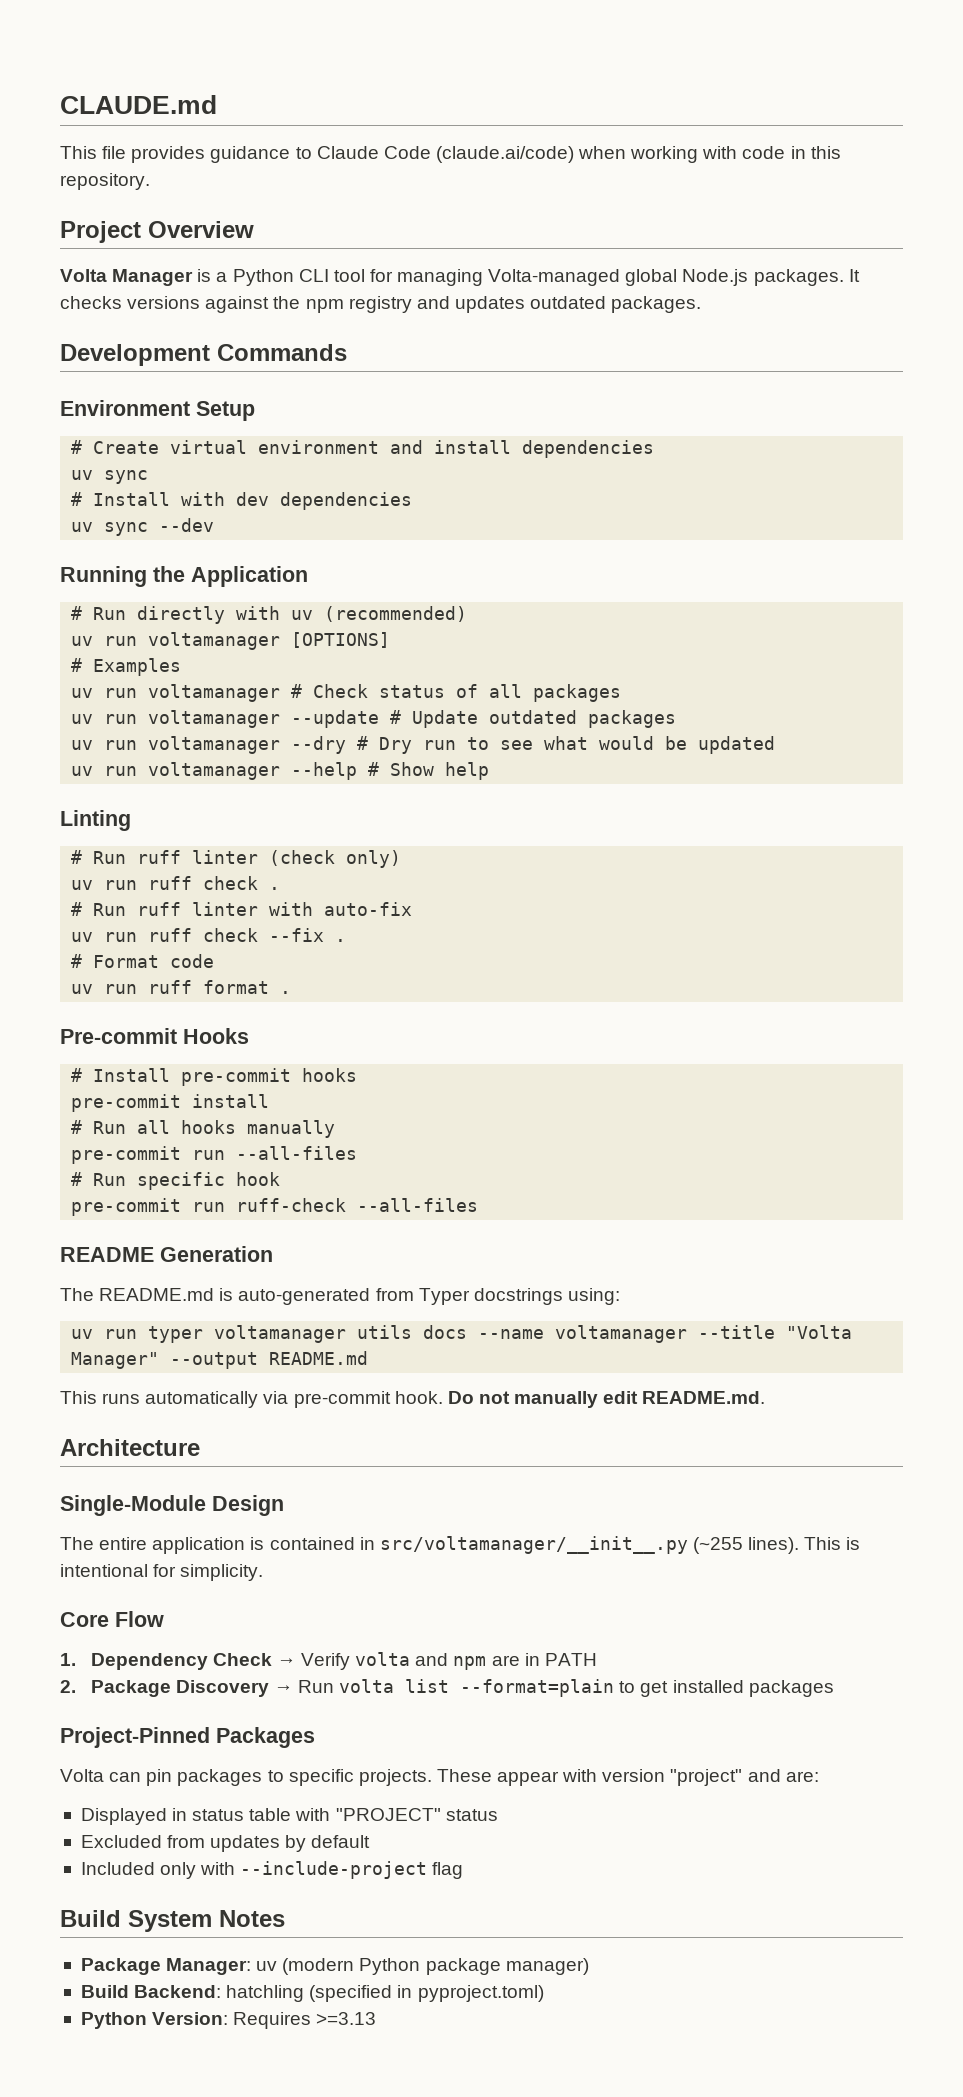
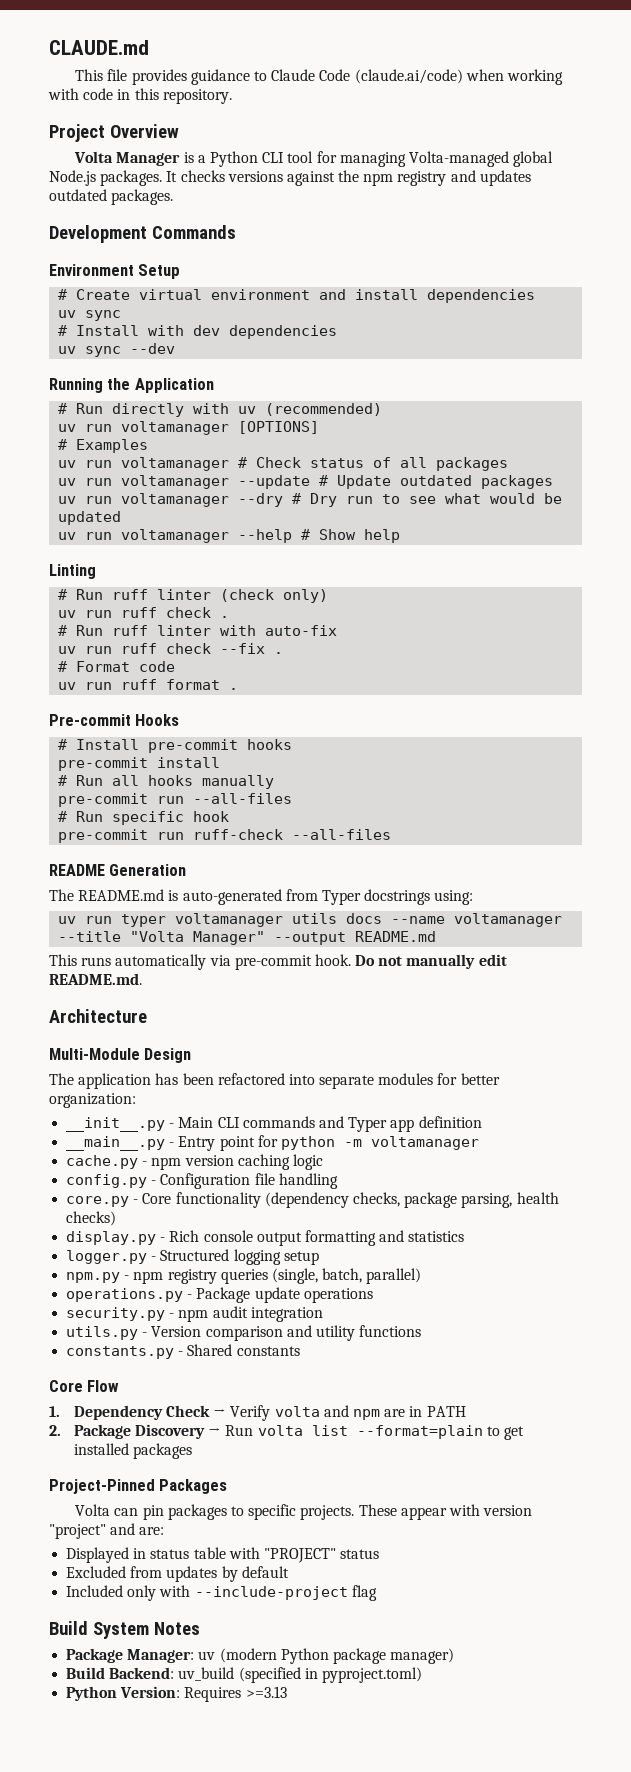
- Single-Module Design
+ Multi-Module Design
- The entire application is contained in src/voltamanager/__init__.py (~255 lines). This is intentional for simplicity.
+ The application has been refactored into separate modules for better organization:
+ __init__.py - Main CLI commands and Typer app definition
+ __main__.py - Entry point for python -m voltamanager
+ cache.py - npm version caching logic
+ config.py - Configuration file handling
+ core.py - Core functionality (dependency checks, package parsing, health checks)
+ display.py - Rich console output formatting and statistics
+ logger.py - Structured logging setup
+ npm.py - npm registry queries (single, batch, parallel)
+ operations.py - Package update operations
+ security.py - npm audit integration
+ utils.py - Version comparison and utility functions
+ constants.py - Shared constants
- Build Backend: hatchling (specified in pyproject.toml)
+ Build Backend: uv_build (specified in pyproject.toml)

